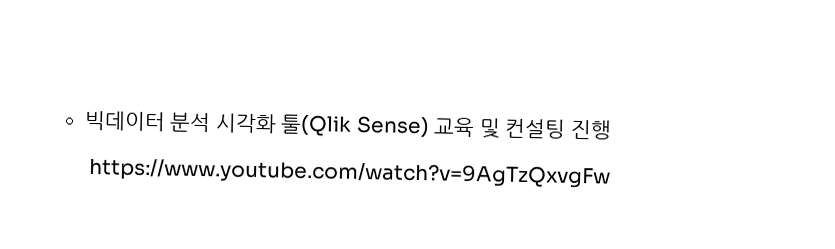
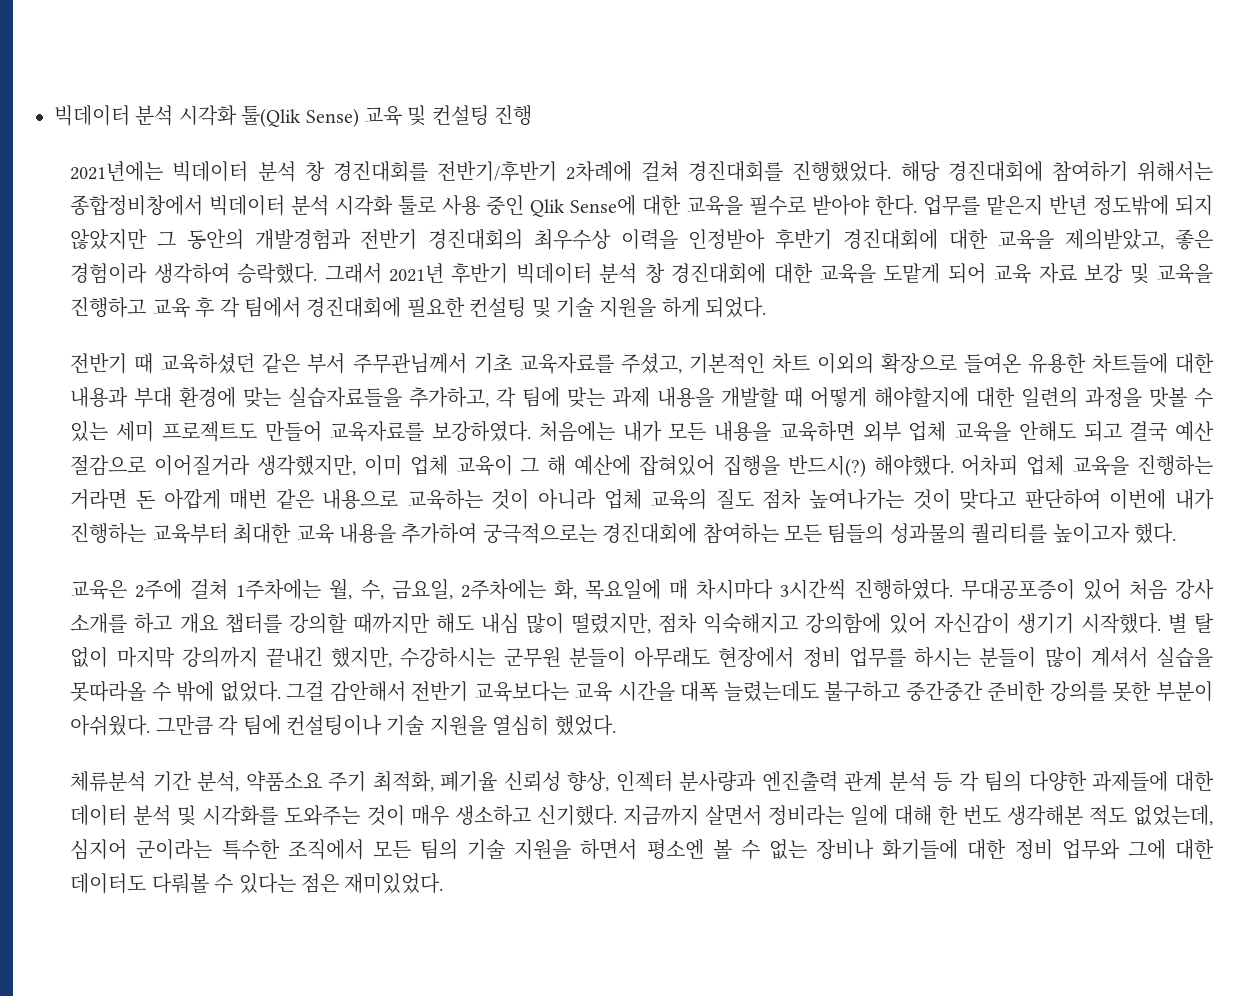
- https://www.youtube.com/watch?v=9AgTzQxvgFw
+ 2021년에는 빅데이터 분석 창 경진대회를 전반기/후반기 2차례에 걸쳐 경진대회를 진행했었다. 해당 경진대회에 참여하기 위해서는 종합정비창에서 빅데이터 분석 시각화 툴로 사용 중인 Qlik Sense에 대한 교육을 필수로 받아야 한다. 업무를 맡은지 반년 정도밖에 되지 않았지만 그 동안의 개발경험과 전반기 경진대회의 최우수상 이력을 인정받아 후반기 경진대회에 대한 교육을 제의받았고, 좋은 경험이라 생각하여 승락했다. 그래서 2021년 후반기 빅데이터 분석 창 경진대회에 대한 교육을 도맡게 되어 교육 자료 보강 및 교육을 진행하고 교육 후 각 팀에서 경진대회에 필요한 컨설팅 및 기술 지원을 하게 되었다.
+ 전반기 때 교육하셨던 같은 부서 주무관님께서 기초 교육자료를 주셨고, 기본적인 차트 이외의 확장으로 들여온 유용한 차트들에 대한 내용과 부대 환경에 맞는 실습자료들을 추가하고, 각 팀에 맞는 과제 내용을 개발할 때 어떻게 해야할지에 대한 일련의 과정을 맛볼 수 있는 세미 프로젝트도 만들어 교육자료를 보강하였다. 처음에는 내가 모든 내용을 교육하면 외부 업체 교육을 안해도 되고 결국 예산 절감으로 이어질거라 생각했지만, 이미 업체 교육이 그 해 예산에 잡혀있어 집행을 반드시(?) 해야했다. 어차피 업체 교육을 진행하는 거라면 돈 아깝게 매번 같은 내용으로 교육하는 것이 아니라 업체 교육의 질도 점차 높여나가는 것이 맞다고 판단하여 이번에 내가 진행하는 교육부터 최대한 교육 내용을 추가하여 궁극적으로는 경진대회에 참여하는 모든 팀들의 성과물의 퀄리티를 높이고자 했다.
+ 교육은 2주에 걸쳐 1주차에는 월, 수, 금요일, 2주차에는 화, 목요일에 매 차시마다 3시간씩 진행하였다. 무대공포증이 있어 처음 강사 소개를 하고 개요 챕터를 강의할 때까지만 해도 내심 많이 떨렸지만, 점차 익숙해지고 강의함에 있어 자신감이 생기기 시작했다. 별 탈 없이 마지막 강의까지 끝내긴 했지만, 수강하시는 군무원 분들이 아무래도 현장에서 정비 업무를 하시는 분들이 많이 계셔서 실습을 못따라올 수 밖에 없었다. 그걸 감안해서 전반기 교육보다는 교육 시간을 대폭 늘렸는데도 불구하고 중간중간 준비한 강의를 못한 부분이 아쉬웠다. 그만큼 각 팀에 컨설팅이나 기술 지원을 열심히 했었다.
+ 체류분석 기간 분석, 약품소요 주기 최적화, 폐기율 신뢰성 향상, 인젝터 분사량과 엔진출력 관계 분석 등 각 팀의 다양한 과제들에 대한 데이터 분석 및 시각화를 도와주는 것이 매우 생소하고 신기했다. 지금까지 살면서 정비라는 일에 대해 한 번도 생각해본 적도 없었는데, 심지어 군이라는 특수한 조직에서 모든 팀의 기술 지원을 하면서 평소엔 볼 수 없는 장비나 화기들에 대한 정비 업무와 그에 대한 데이터도 다뤄볼 수 있다는 점은 재미있었다.

